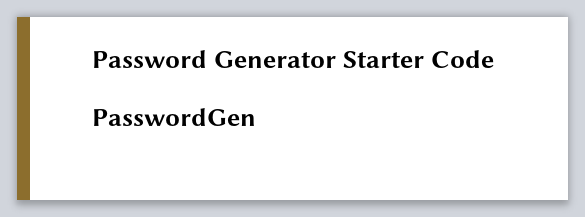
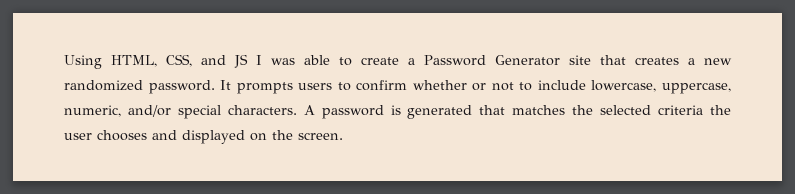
- Password Generator Starter Code
- PasswordGen
+ Using HTML, CSS, and JS I was able to create a Password Generator site that creates a new randomized password. It prompts users to confirm whether or not to include lowercase, uppercase, numeric, and/or special characters. A password is generated that matches the selected criteria the user chooses and displayed on the screen.

